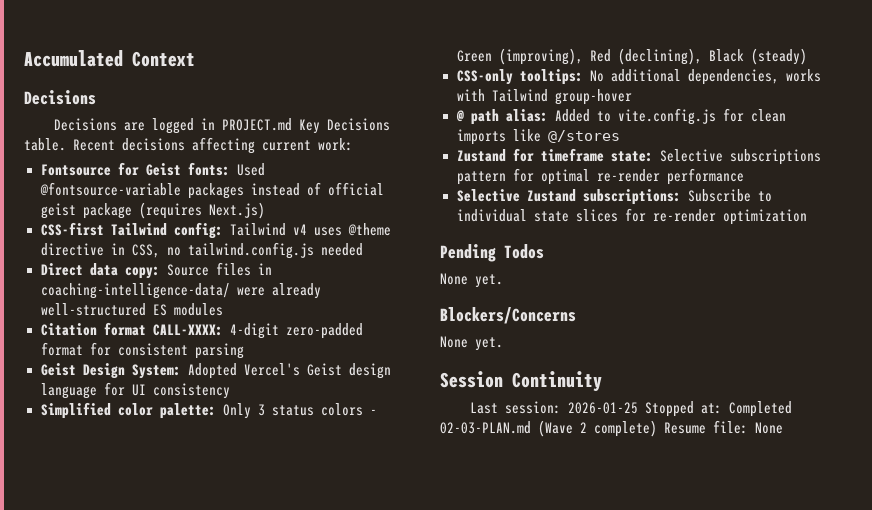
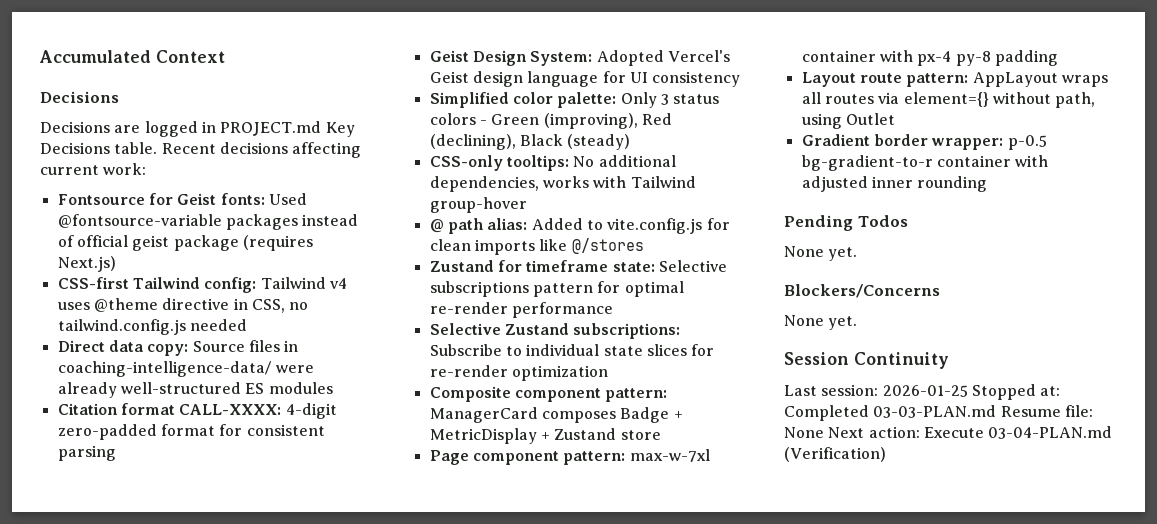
+ Composite component pattern: ManagerCard composes Badge + MetricDisplay + Zustand store
+ Page component pattern: max-w-7xl container with px-4 py-8 padding
+ Layout route pattern: AppLayout wraps all routes via element={} without path, using Outlet
+ Gradient border wrapper: p-0.5 bg-gradient-to-r container with adjusted inner rounding
- Last session: 2026-01-25 Stopped at: Completed 02-03-PLAN.md (Wave 2 complete) Resume file: None
+ Last session: 2026-01-25 Stopped at: Completed 03-03-PLAN.md Resume file: None Next action: Execute 03-04-PLAN.md (Verification)

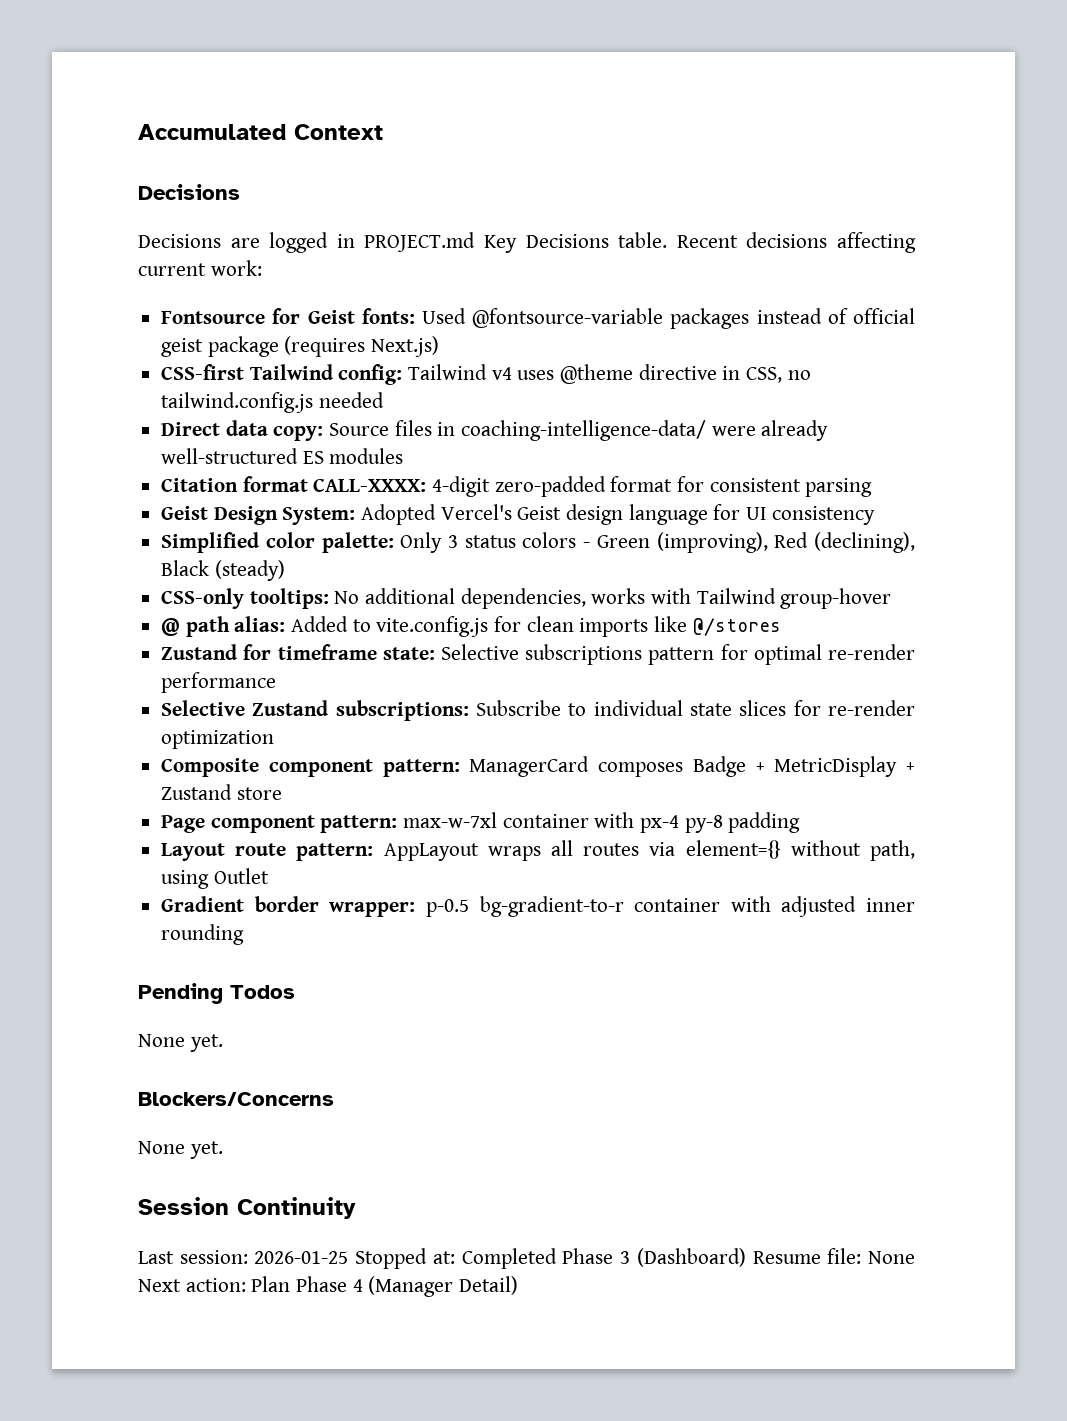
- Last session: 2026-01-25 Stopped at: Completed 03-03-PLAN.md Resume file: None Next action: Execute 03-04-PLAN.md (Verification)
+ Last session: 2026-01-25 Stopped at: Completed Phase 3 (Dashboard) Resume file: None Next action: Plan Phase 4 (Manager Detail)

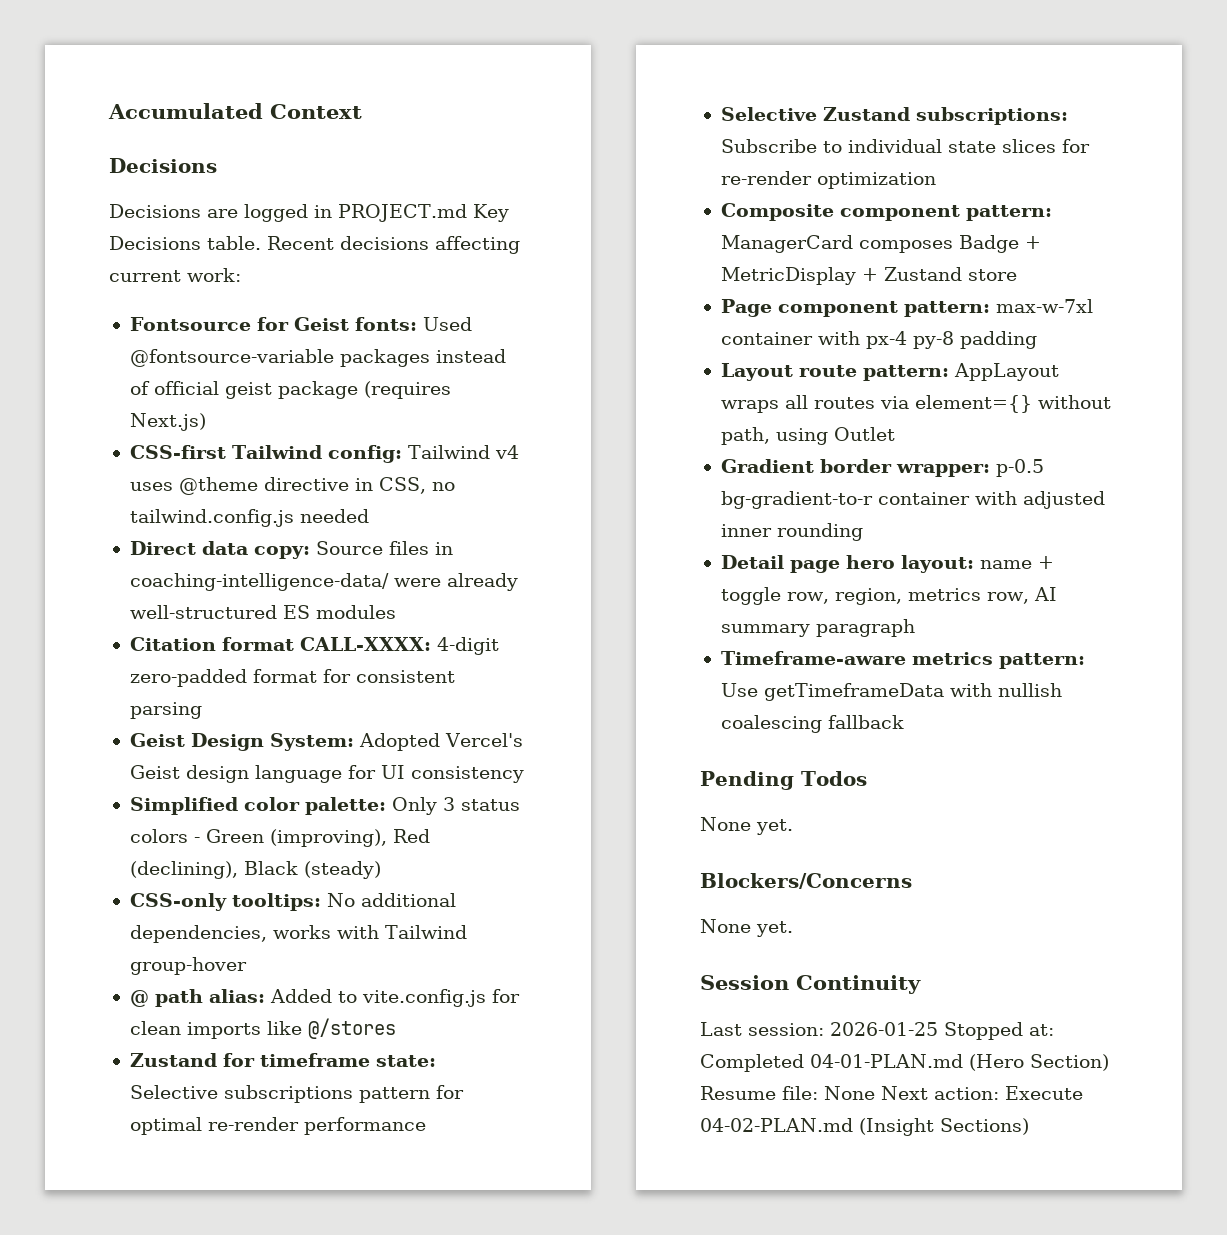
+ Detail page hero layout: name + toggle row, region, metrics row, AI summary paragraph
+ Timeframe-aware metrics pattern: Use getTimeframeData with nullish coalescing fallback
- Last session: 2026-01-25 Stopped at: Completed Phase 3 (Dashboard) Resume file: None Next action: Plan Phase 4 (Manager Detail)
+ Last session: 2026-01-25 Stopped at: Completed 04-01-PLAN.md (Hero Section) Resume file: None Next action: Execute 04-02-PLAN.md (Insight Sections)

